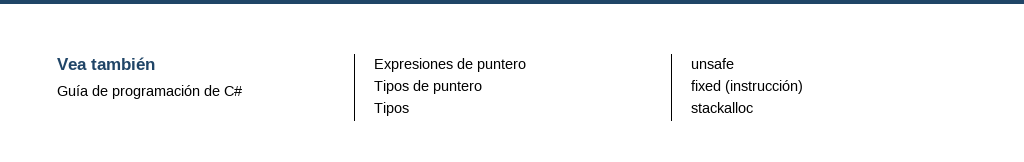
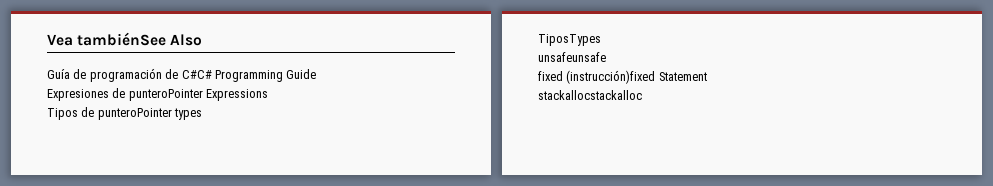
- Vea también
+ Vea tambiénSee Also
- Guía de programación de C#
+ Guía de programación de C#C# Programming Guide
- Expresiones de puntero
+ Expresiones de punteroPointer Expressions
- Tipos de puntero
- Tipos
- unsafe
- fixed (instrucción)
- stackalloc
+ Tipos de punteroPointer types
+ TiposTypes
+ unsafeunsafe
+ fixed (instrucción)fixed Statement
+ stackallocstackalloc

